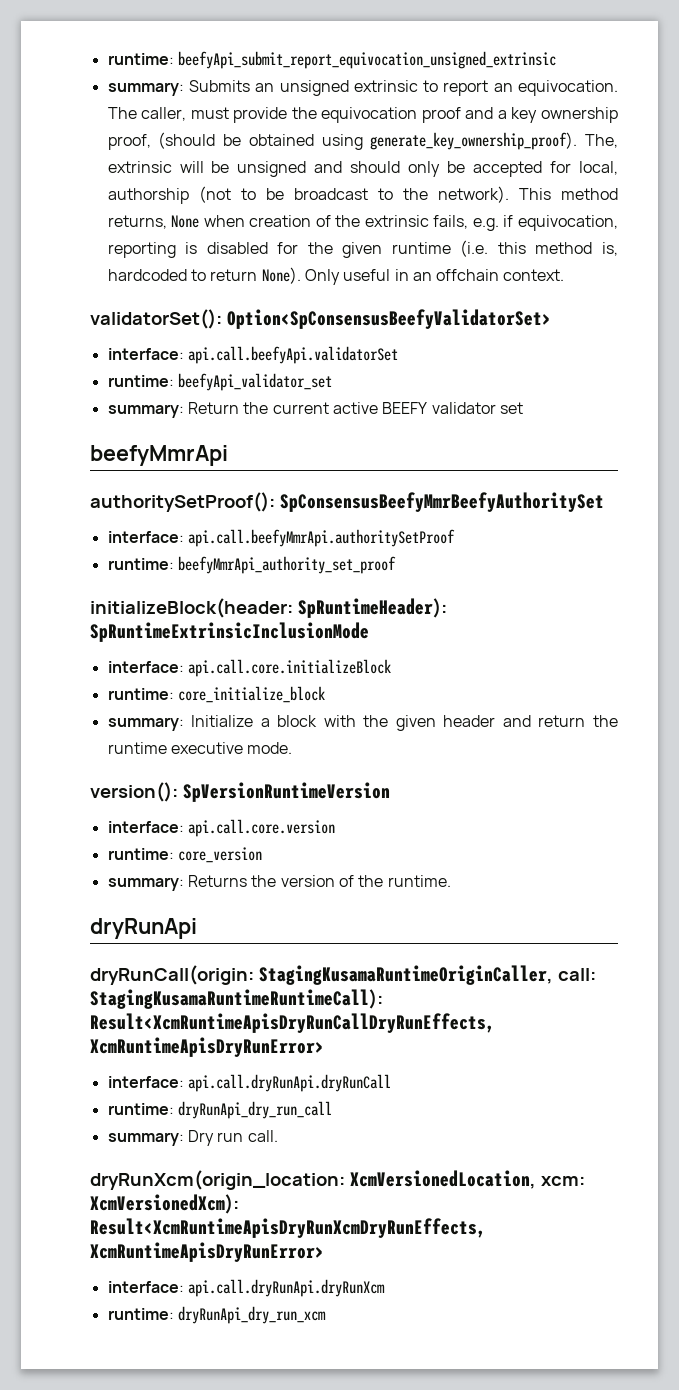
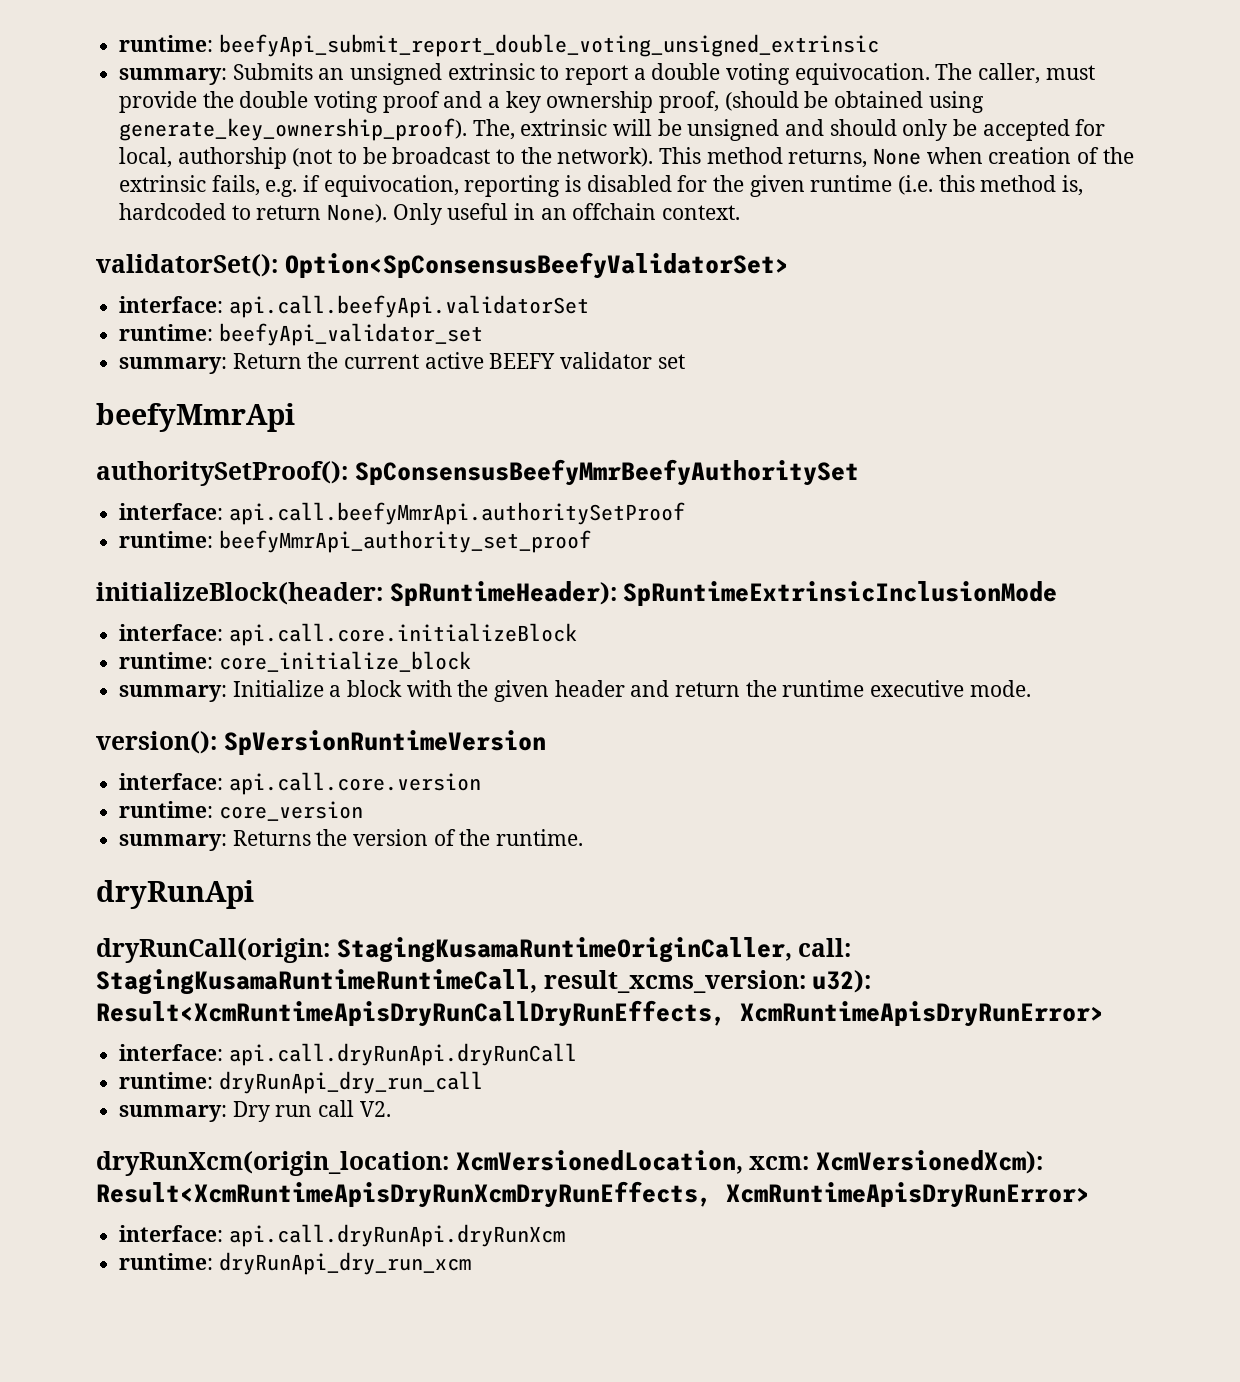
- runtime: beefyApi_submit_report_equivocation_unsigned_extrinsic
+ runtime: beefyApi_submit_report_double_voting_unsigned_extrinsic
- summary: Submits an unsigned extrinsic to report an equivocation.
+ summary: Submits an unsigned extrinsic to report a double voting equivocation.
- The caller, must provide the equivocation proof and a key ownership proof, (should be obtained using generate_key_ownership_proof).
+ The caller, must provide the double voting proof and a key ownership proof, (should be obtained using generate_key_ownership_proof).
- dryRunCall(origin: StagingKusamaRuntimeOriginCaller, call: StagingKusamaRuntimeRuntimeCall): Result<XcmRuntimeApisDryRunCallDryRunEffects, XcmRuntimeApisDryRunError>
+ dryRunCall(origin: StagingKusamaRuntimeOriginCaller, call: StagingKusamaRuntimeRuntimeCall, result_xcms_version: u32): Result<XcmRuntimeApisDryRunCallDryRunEffects, XcmRuntimeApisDryRunError>
- summary: Dry run call.
+ summary: Dry run call V2.

